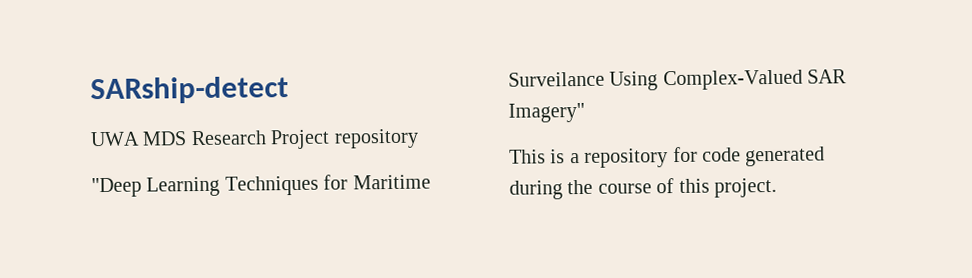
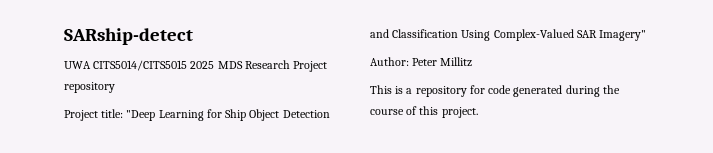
- UWA MDS Research Project repository
+ UWA CITS5014/CITS5015 2025 MDS Research Project repository
- "Deep Learning Techniques for Maritime Surveilance Using Complex-Valued SAR Imagery"
+ Project title: "Deep Learning for Ship Object Detection and Classification Using Complex-Valued SAR Imagery"
+ Author: Peter Millitz

